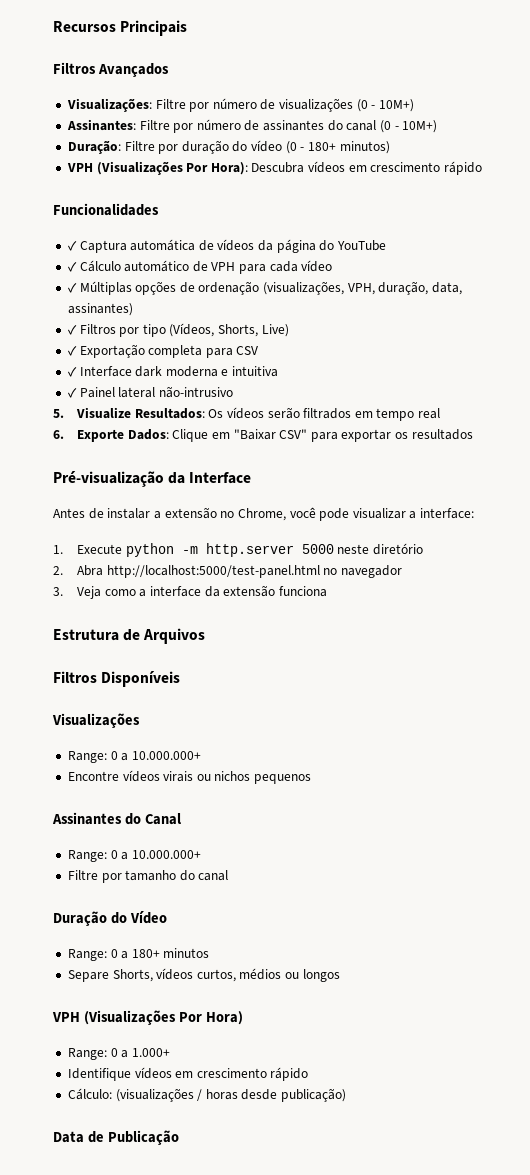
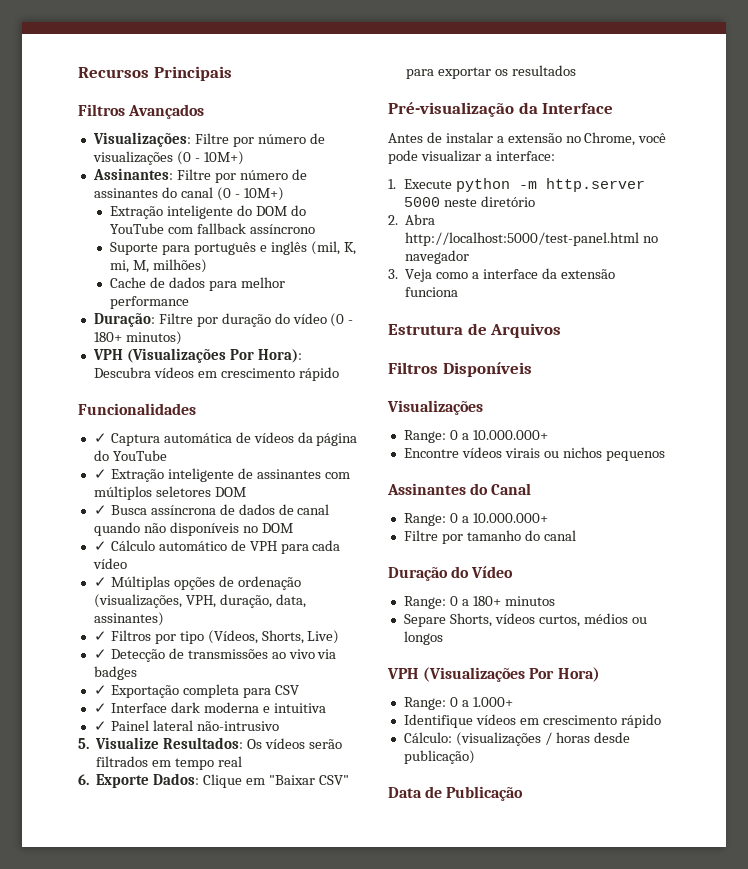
+ Extração inteligente do DOM do YouTube com fallback assíncrono
+ Suporte para português e inglês (mil, K, mi, M, milhões)
+ Cache de dados para melhor performance
+ ✓ Extração inteligente de assinantes com múltiplos seletores DOM
+ ✓ Busca assíncrona de dados de canal quando não disponíveis no DOM
+ ✓ Detecção de transmissões ao vivo via badges

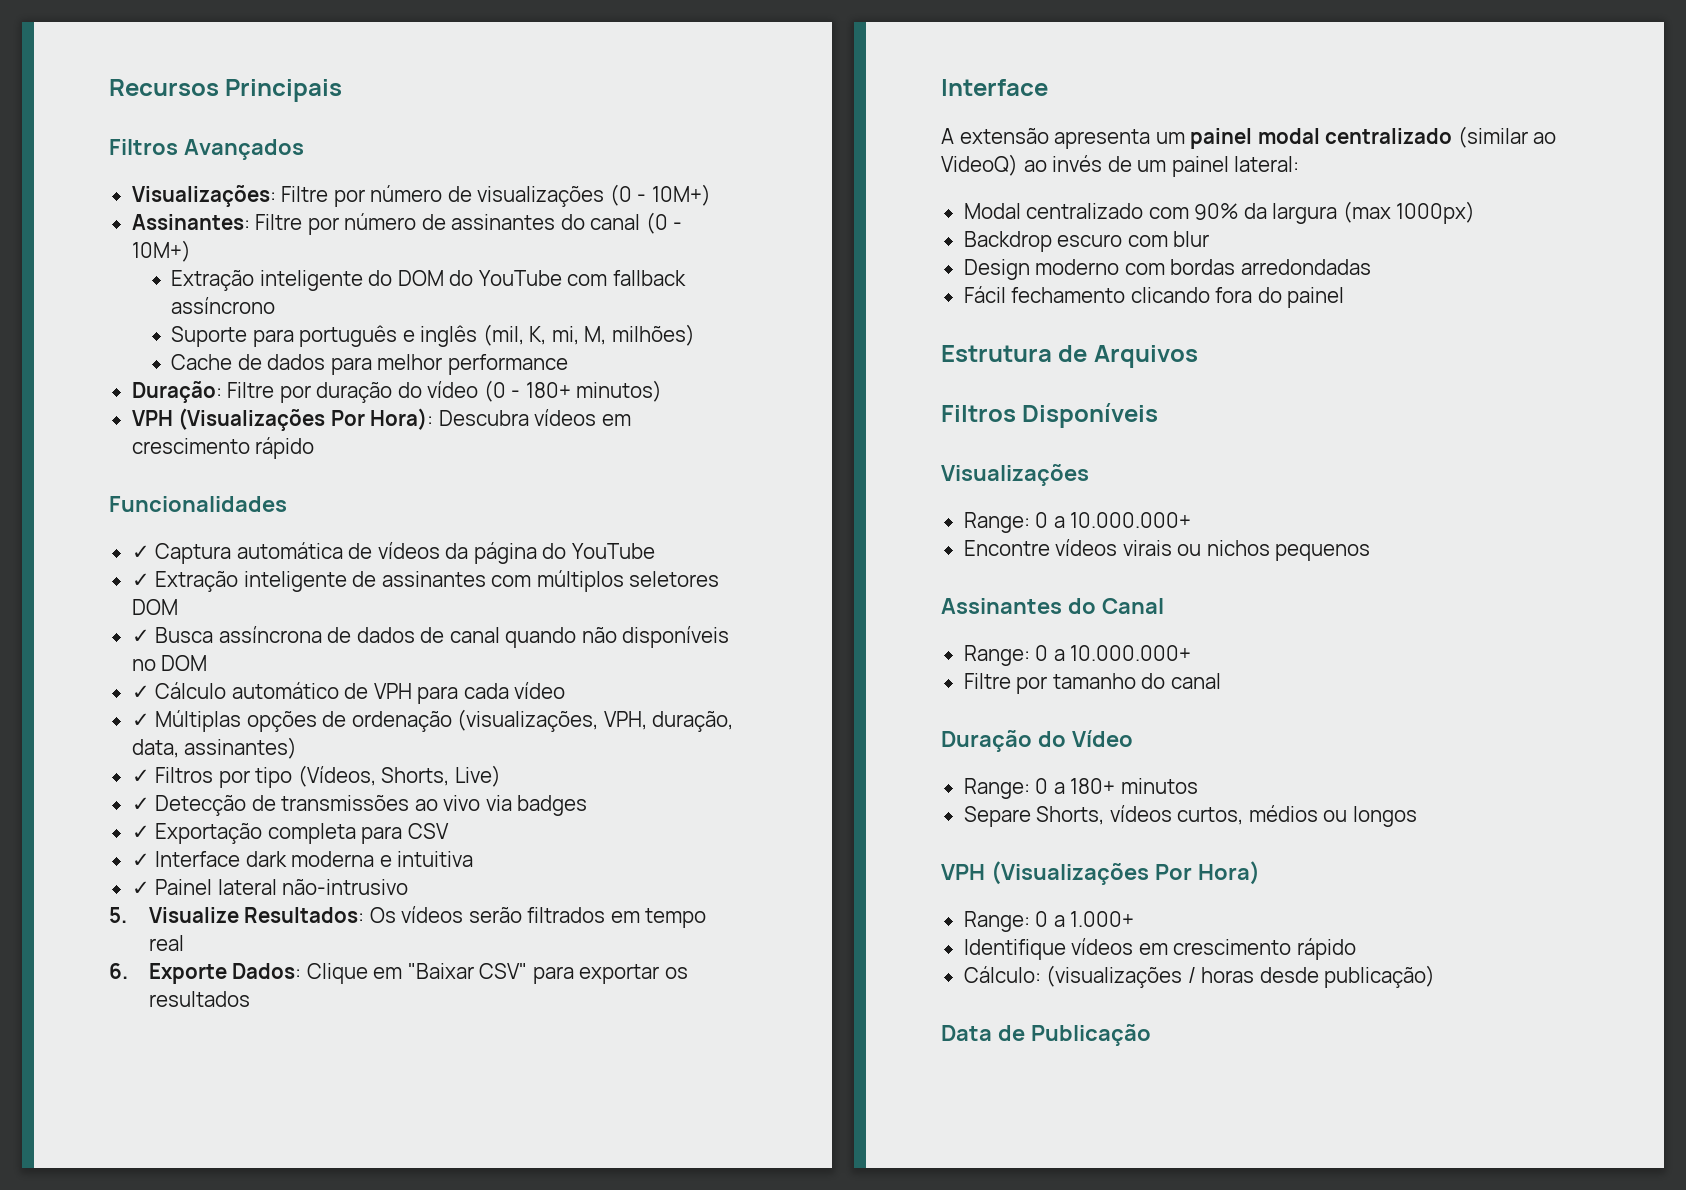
  6. Exporte Dados: Clique em "Baixar CSV" para exportar os resultados
- Pré-visualização da Interface
+ Interface
- Antes de instalar a extensão no Chrome, você pode visualizar a interface:
- 1. Execute python -m http.server 5000 neste diretório
- 2. Abra http://localhost:5000/test-panel.html no navegador
- 3. Veja como a interface da extensão funciona
+ A extensão apresenta um painel modal centralizado (similar ao VideoQ) ao invés de um painel lateral:
+ Modal centralizado com 90% da largura (max 1000px)
+ Backdrop escuro com blur
+ Design moderno com bordas arredondadas
+ Fácil fechamento clicando fora do painel

